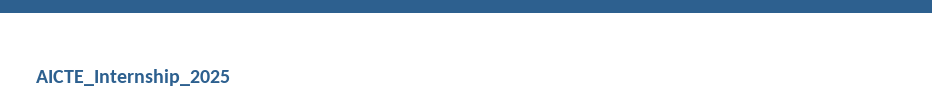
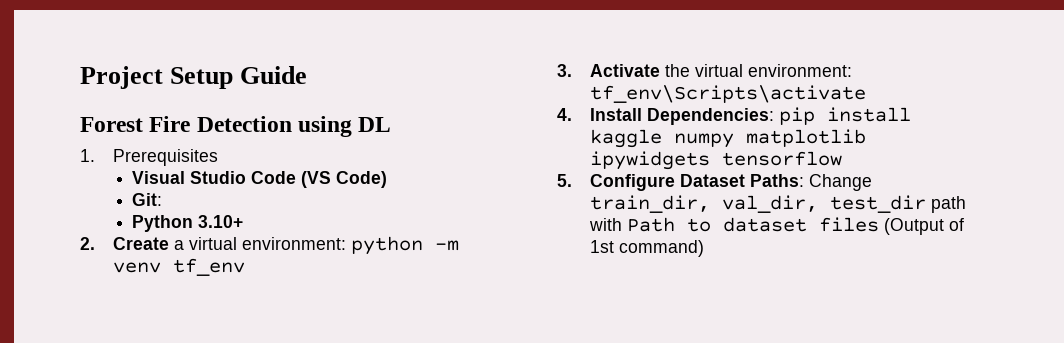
- AICTE_Internship_2025
+ Project Setup Guide
+ Forest Fire Detection using DL
+ 1. Prerequisites
+ Visual Studio Code (VS Code)
+ Git:
+ Python 3.10+
+ 2. Create a virtual environment: python -m venv tf_env
+ 3. Activate the virtual environment: tf_env\Scripts\activate
+ 4. Install Dependencies: pip install kaggle numpy matplotlib ipywidgets tensorflow
+ 5. Configure Dataset Paths: Change train_dir, val_dir, test_dir path with Path to dataset files (Output of 1st command)

